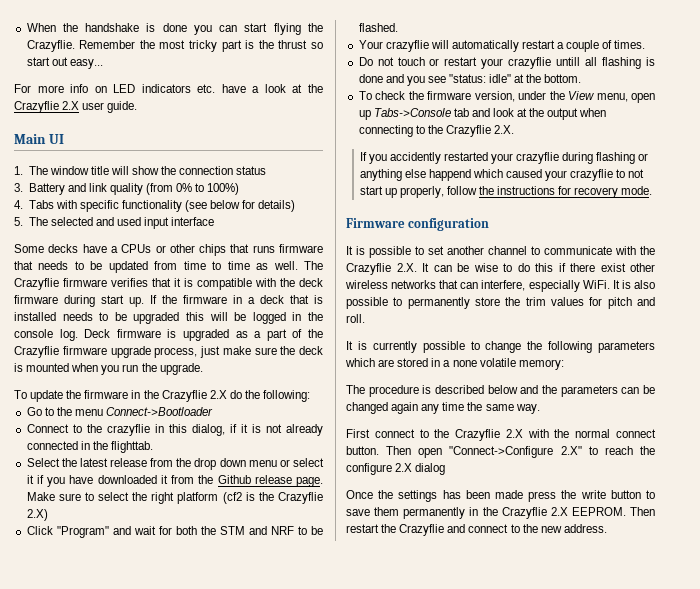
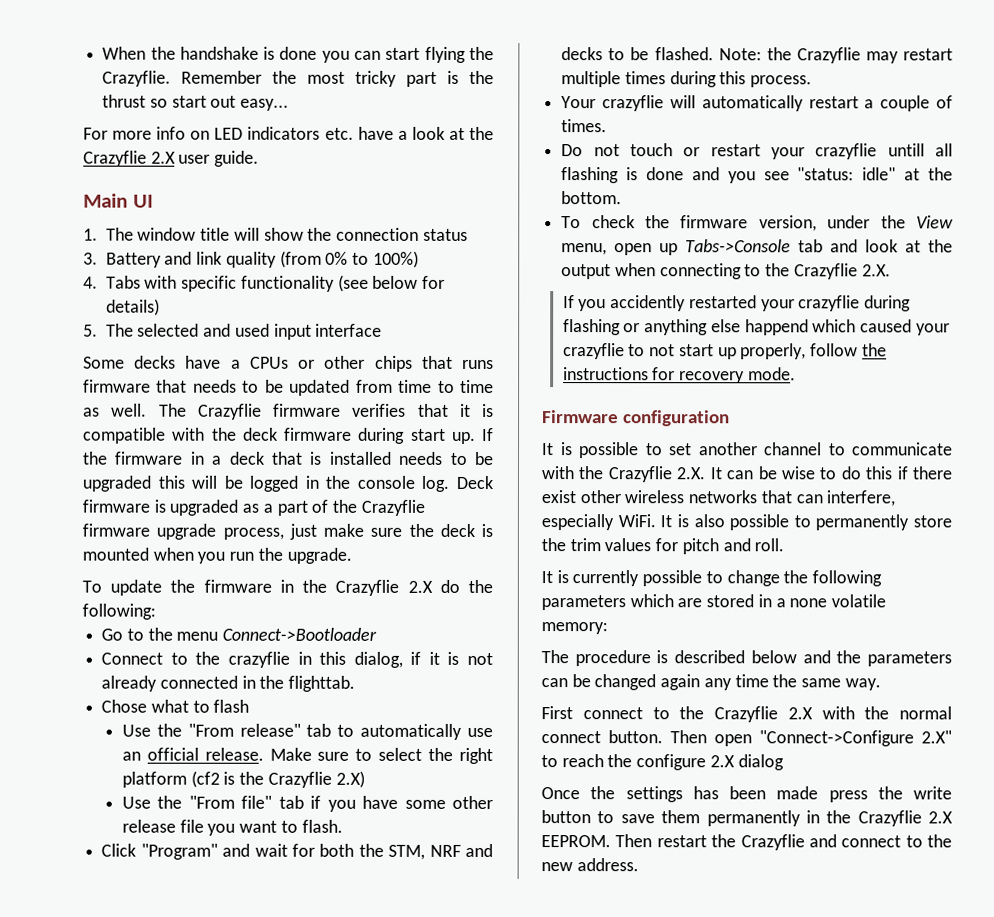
- Select the latest release from the drop down menu or select it if you have downloaded it from the Github release page.
+ Chose what to flash
+ Use the "From release" tab to automatically use an official release.
+ Use the "From file" tab if you have some other release file you want to flash.
- Click "Program" and wait for both the STM and NRF to be flashed.
+ Click "Program" and wait for both the STM, NRF and decks to be flashed. Note: the Crazyflie may restart multiple times during this process.

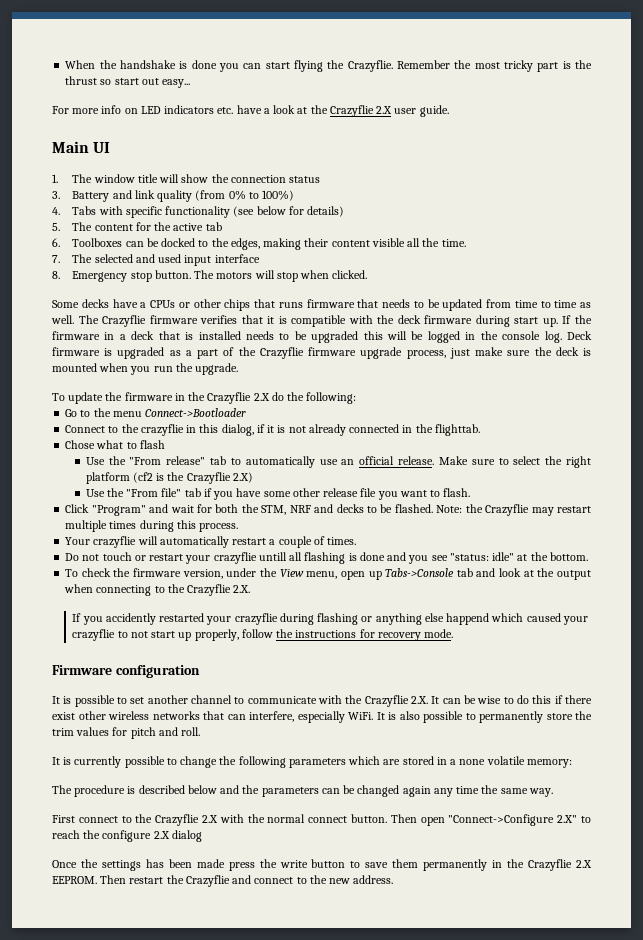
- 5. The selected and used input interface
+ 5. The content for the active tab
+ 6. Toolboxes can be docked to the edges, making their content visible all the time.
+ 7. The selected and used input interface
+ 8. Emergency stop button. The motors will stop when clicked.

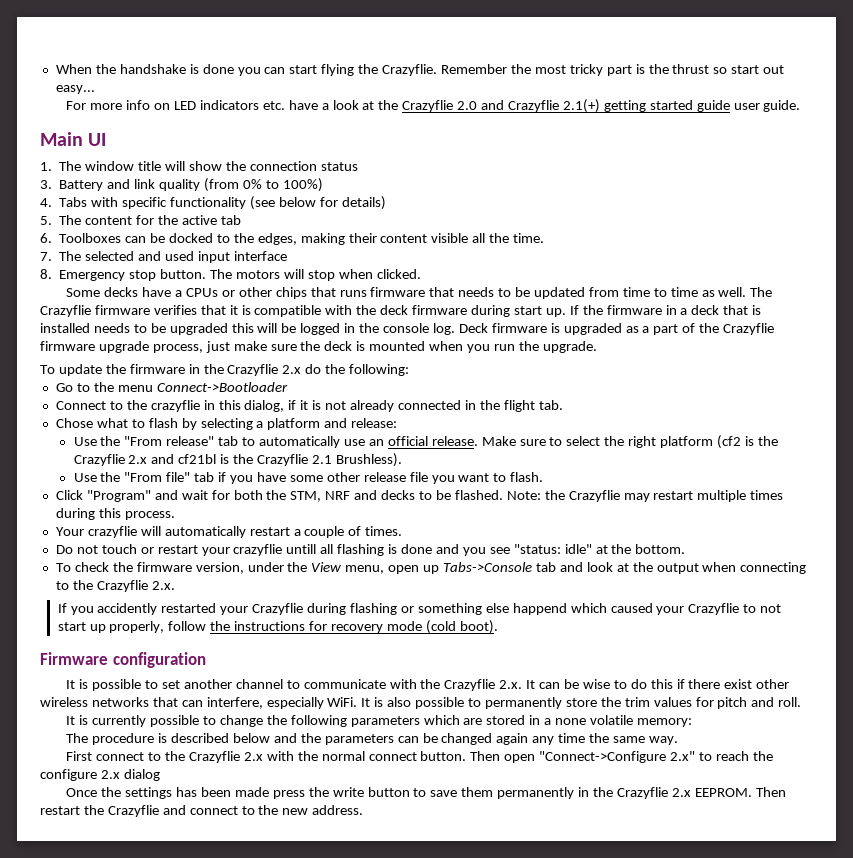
- For more info on LED indicators etc. have a look at the Crazyflie 2.X user guide.
+ For more info on LED indicators etc. have a look at the Crazyflie 2.0 and Crazyflie 2.1(+) getting started guide user guide.
- To update the firmware in the Crazyflie 2.X do the following:
+ To update the firmware in the Crazyflie 2.x do the following:
- Connect to the crazyflie in this dialog, if it is not already connected in the flighttab.
+ Connect to the crazyflie in this dialog, if it is not already connected in the flight tab.
- Chose what to flash
+ Chose what to flash by selecting a platform and release:
- Make sure to select the right platform (cf2 is the Crazyflie 2.X)
+ Make sure to select the right platform (cf2 is the Crazyflie 2.x and cf21bl is the Crazyflie 2.1 Brushless).
- To check the firmware version, under the View menu, open up Tabs->Console tab and look at the output when connecting to the Crazyflie 2.X.
+ To check the firmware version, under the View menu, open up Tabs->Console tab and look at the output when connecting to the Crazyflie 2.x.
- If you accidently restarted your crazyflie during flashing or anything else happend which caused your crazyflie to not start up properly, follow the instructions for recovery mode.
+ If you accidently restarted your Crazyflie during flashing or something else happend which caused your Crazyflie to not start up properly, follow the instructions for recovery mode (cold boot).
- It is possible to set another channel to communicate with the Crazyflie 2.X. It can be wise to do this if there exist other wireless networks that can interfere, especially WiFi.
+ It is possible to set another channel to communicate with the Crazyflie 2.x. It can be wise to do this if there exist other wireless networks that can interfere, especially WiFi.
- First connect to the Crazyflie 2.X with the normal connect button.
+ First connect to the Crazyflie 2.x with the normal connect button.
- Then open "Connect->Configure 2.X" to reach the configure 2.X dialog
+ Then open "Connect->Configure 2.x" to reach the configure 2.x dialog
- Once the settings has been made press the write button to save them permanently in the Crazyflie 2.X EEPROM.
+ Once the settings has been made press the write button to save them permanently in the Crazyflie 2.x EEPROM.

